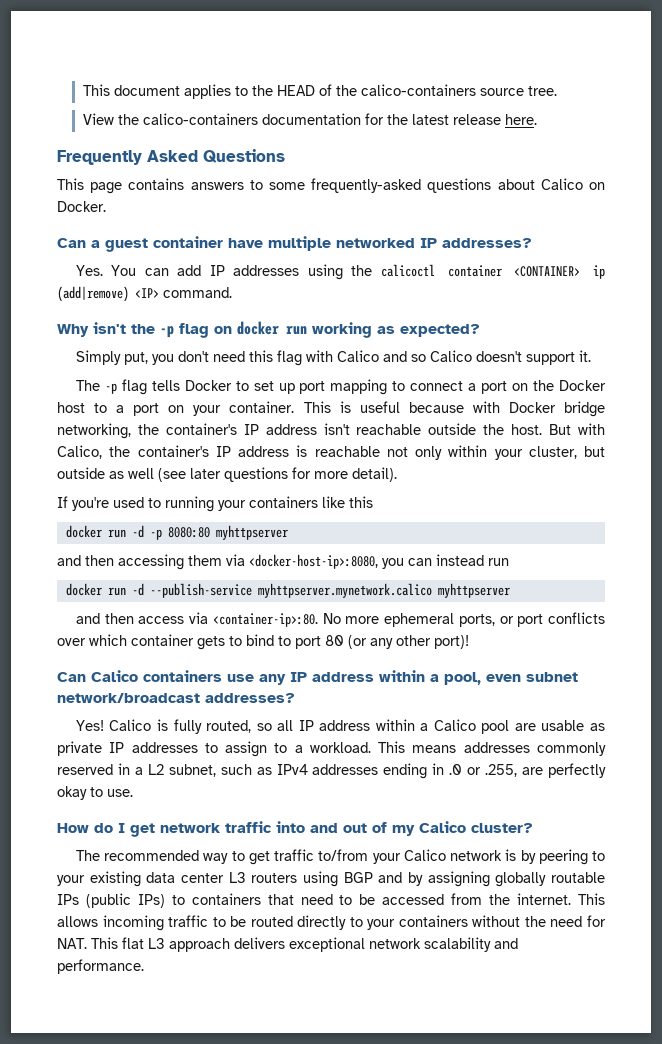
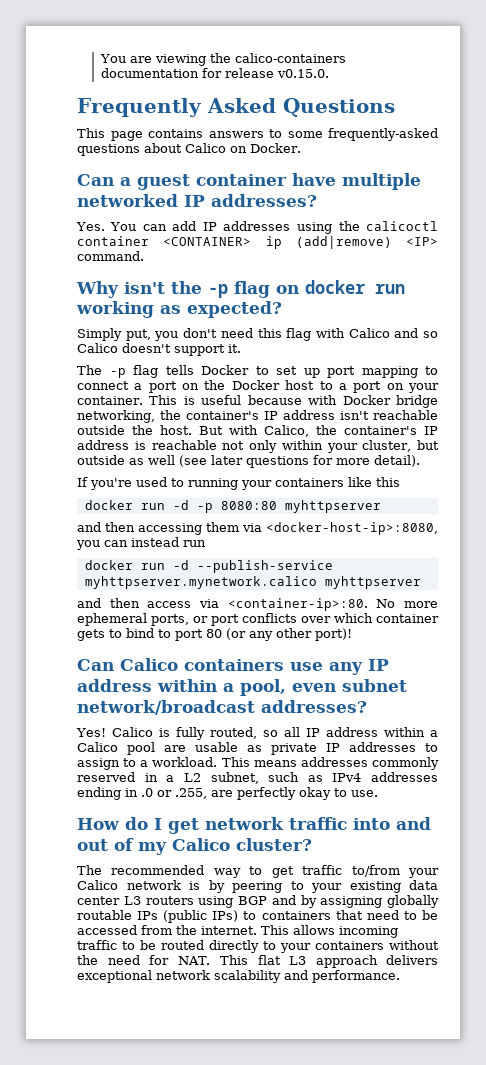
- This document applies to the HEAD of the calico-containers source tree.
- View the calico-containers documentation for the latest release here.
+ You are viewing the calico-containers documentation for release v0.15.0.

